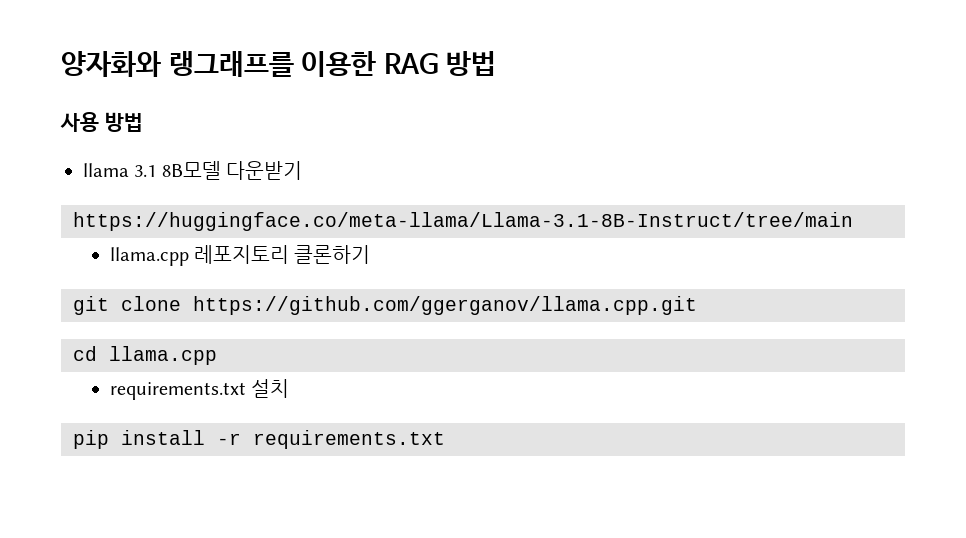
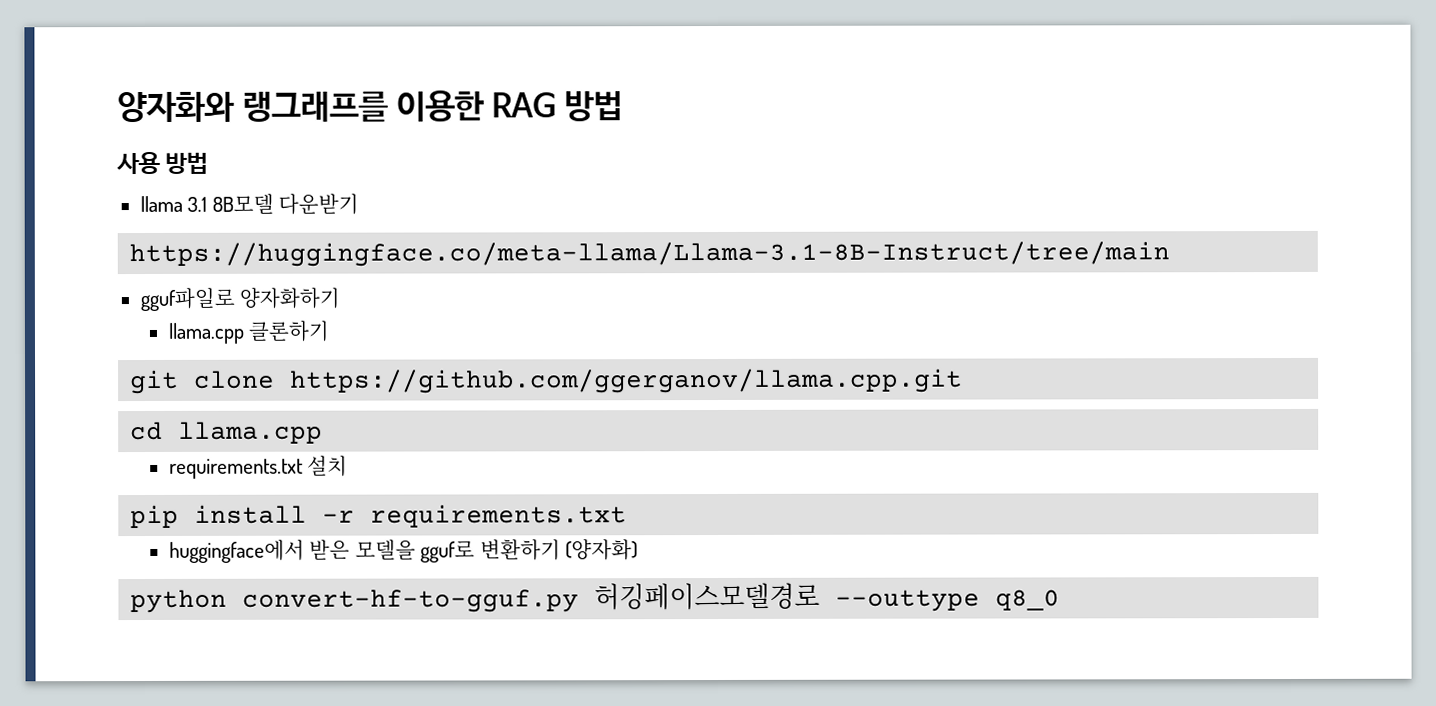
- llama.cpp 레포지토리 클론하기
+ gguf파일로 양자화하기
+ llama.cpp 클론하기
+ huggingface에서 받은 모델을 gguf로 변환하기 (양자화)
+ python convert-hf-to-gguf.py 허깅페이스모델경로 --outtype q8_0

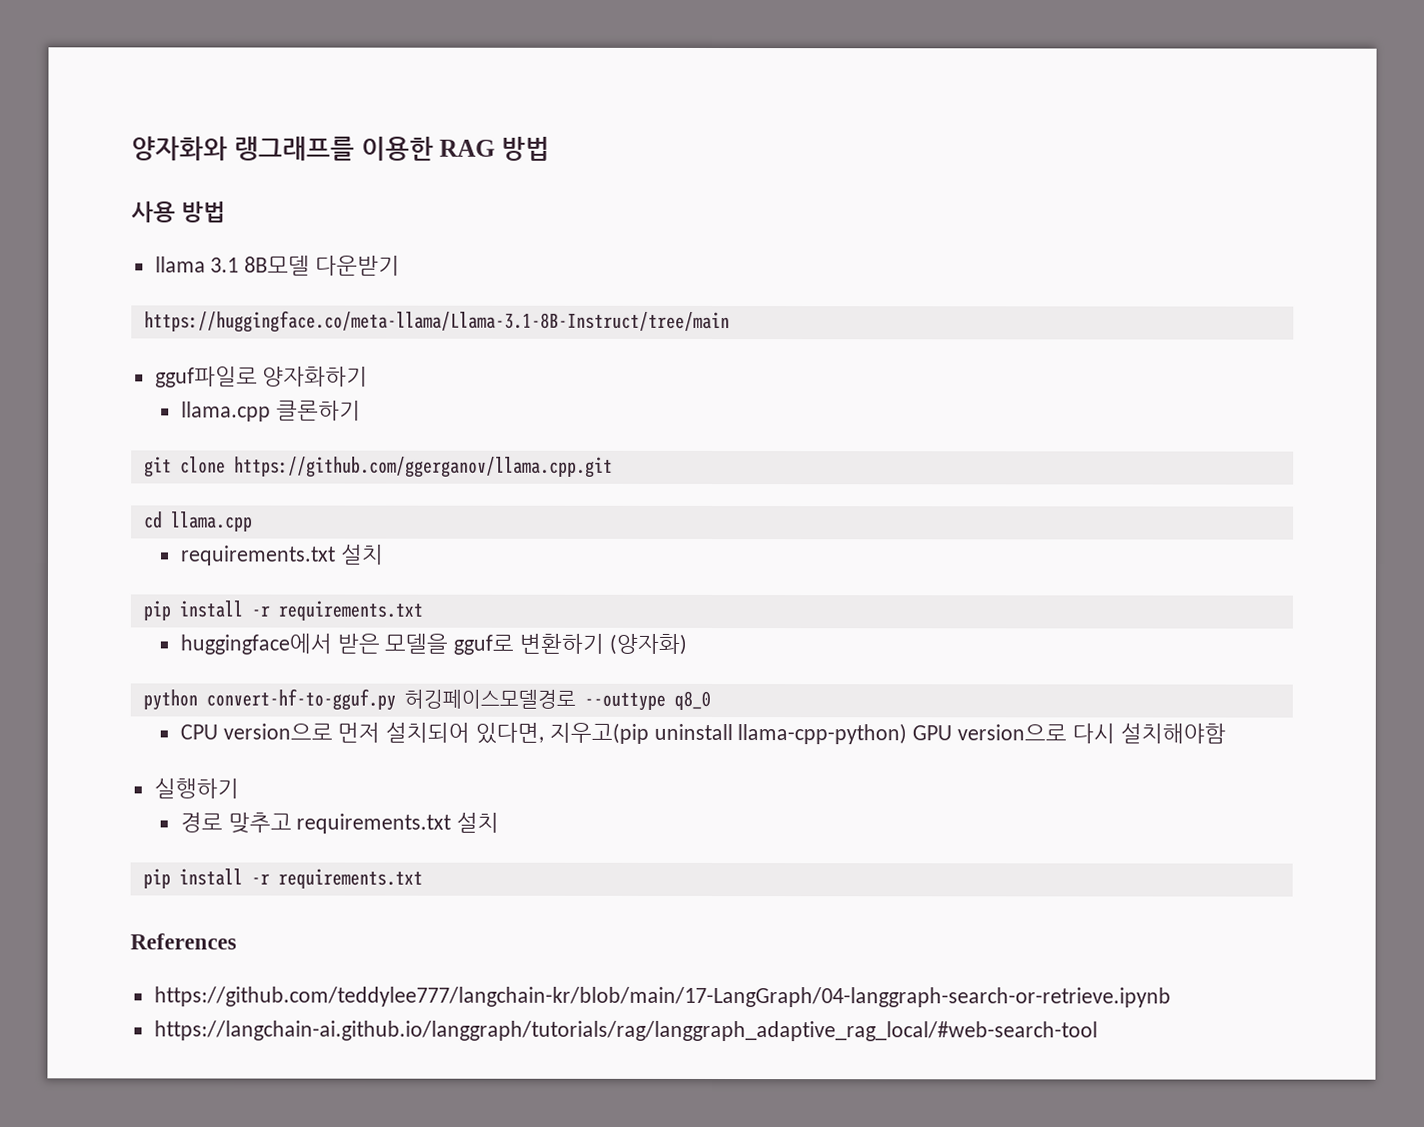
+ CPU version으로 먼저 설치되어 있다면, 지우고(pip uninstall llama-cpp-python) GPU version으로 다시 설치해야함
+ 실행하기
+ 경로 맞추고 requirements.txt 설치
+ pip install -r requirements.txt
+ References
+ https://github.com/teddylee777/langchain-kr/blob/main/17-LangGraph/04-langgraph-search-or-retrieve.ipynb
+ https://langchain-ai.github.io/langgraph/tutorials/rag/langgraph_adaptive_rag_local/#web-search-tool

